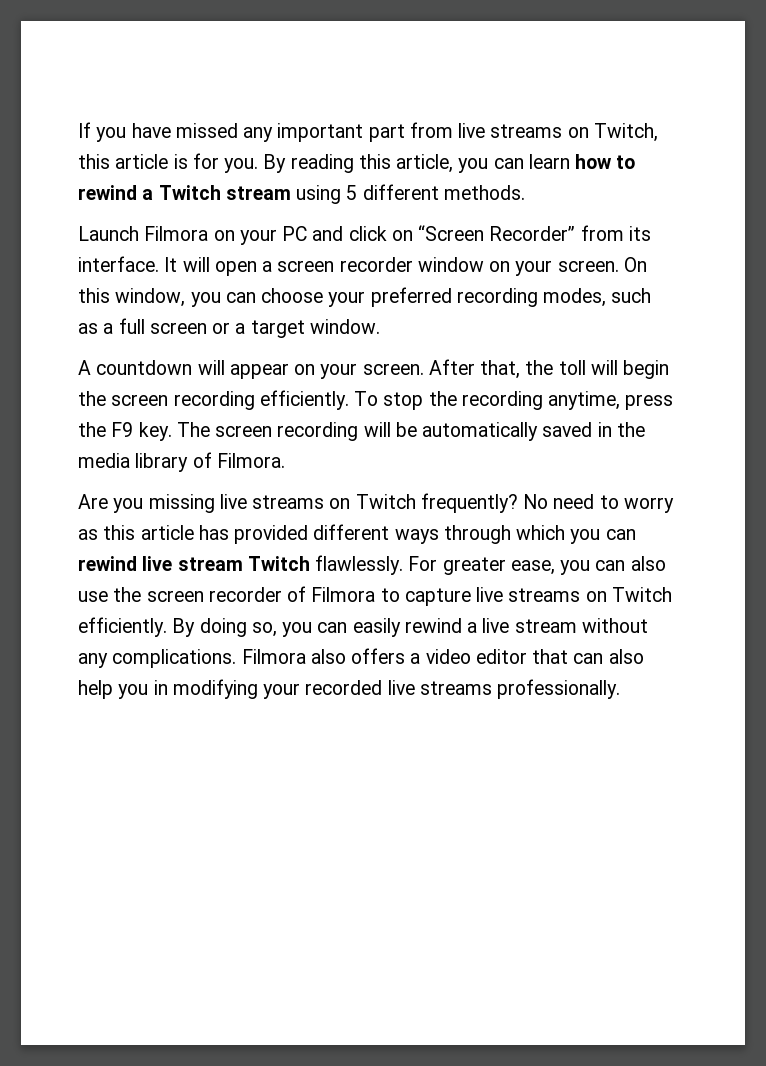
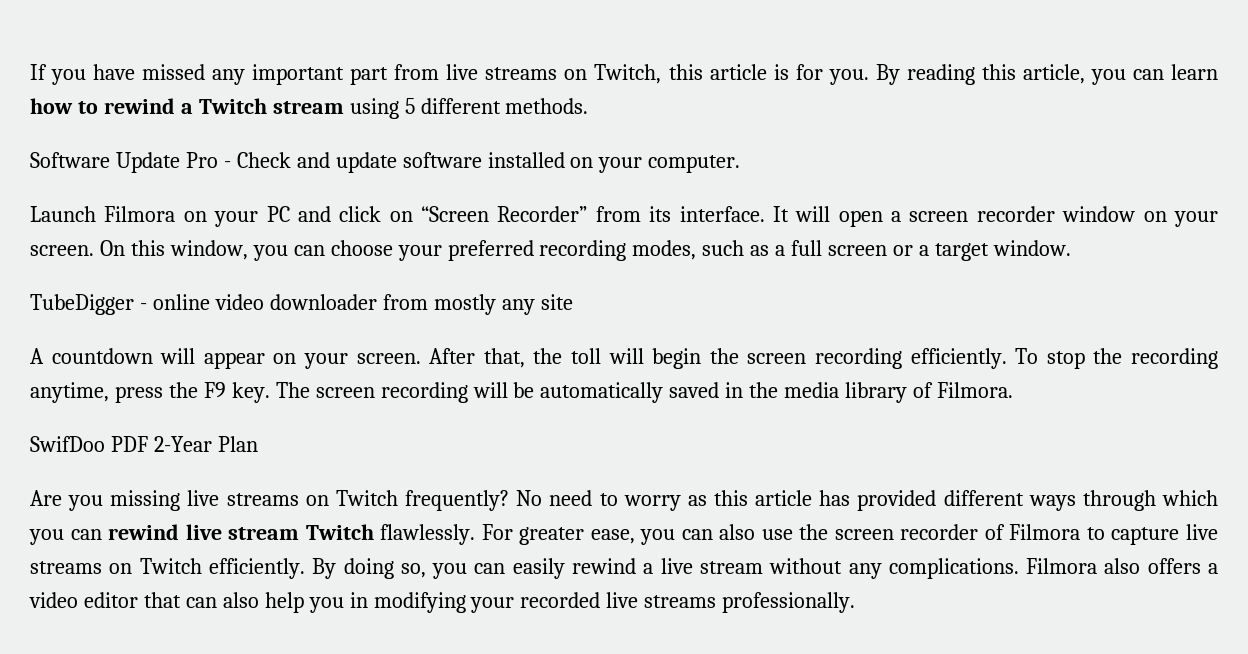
+ Software Update Pro - Check and update software installed on your computer.
+ TubeDigger - online video downloader from mostly any site
+ SwifDoo PDF 2-Year Plan

